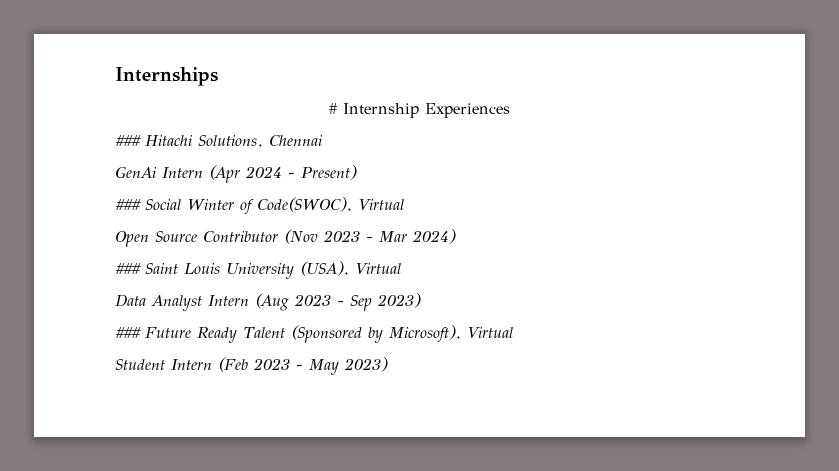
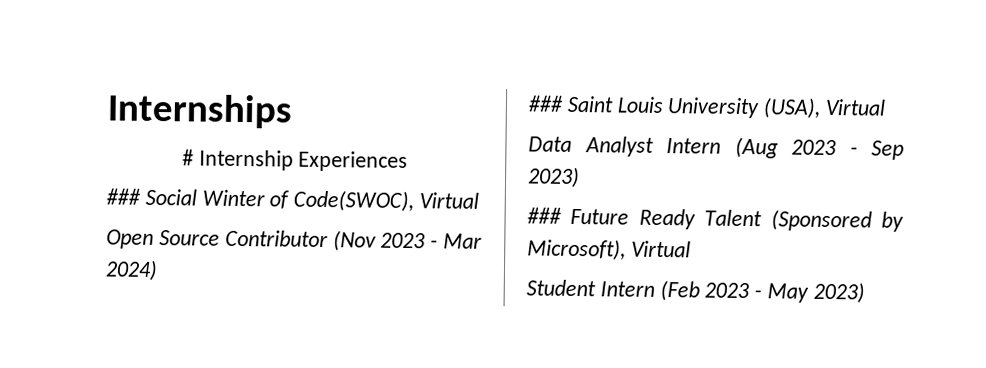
- ### Hitachi Solutions, Chennai
- GenAi Intern (Apr 2024 - Present)

